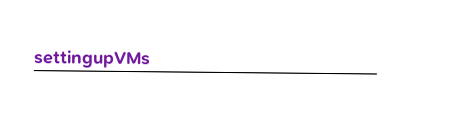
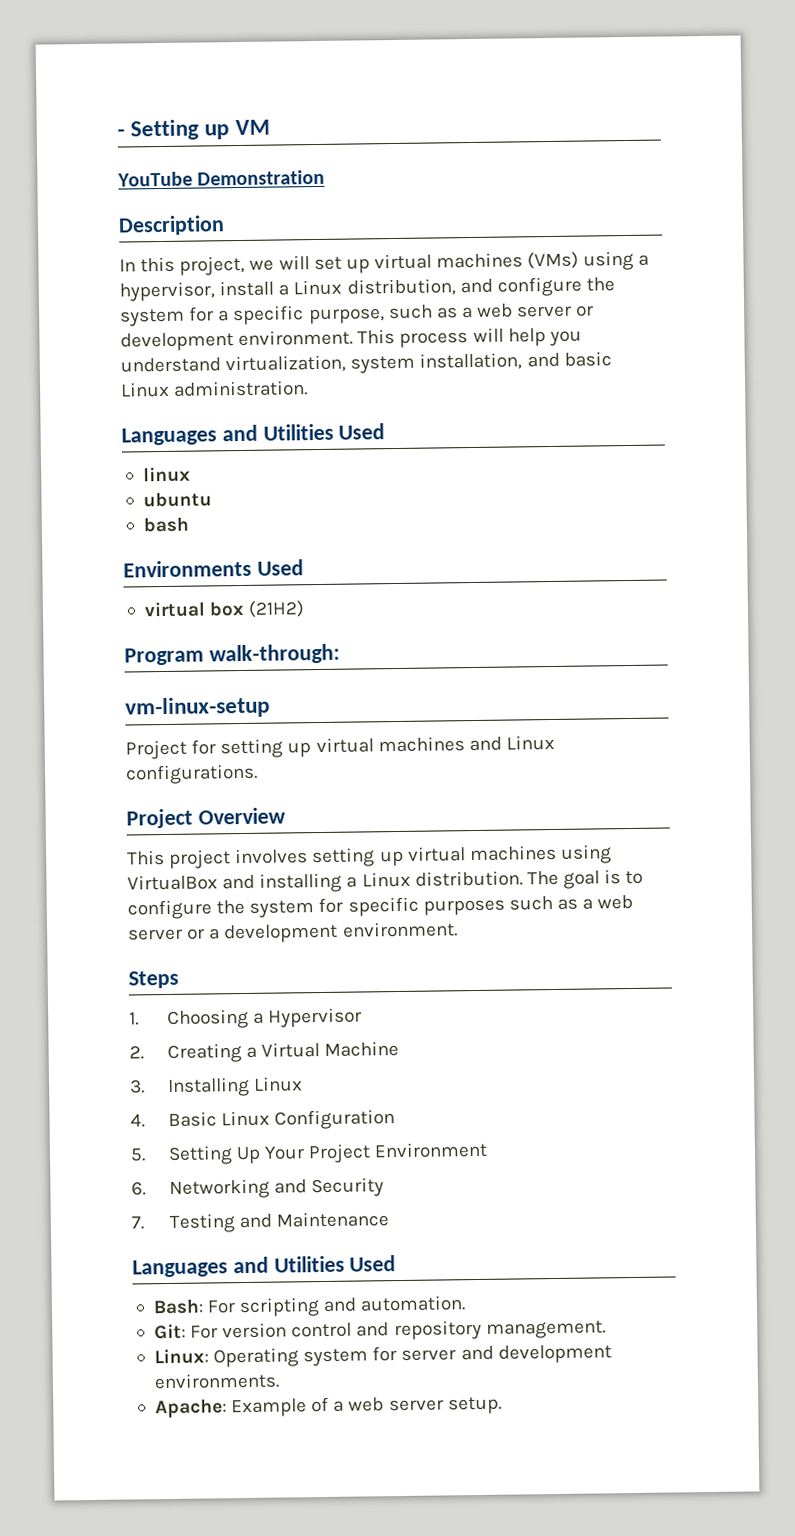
- settingupVMs
+ - Setting up VM
+ YouTube Demonstration
+ Description
+ In this project, we will set up virtual machines (VMs) using a hypervisor, install a Linux distribution, and configure the system for a specific purpose, such as a web server or development environment. This process will help you understand virtualization, system installation, and basic Linux administration.
+ Languages and Utilities Used
+ linux
+ ubuntu
+ bash
+ Environments Used
+ virtual box (21H2)
+ Program walk-through:
+ vm-linux-setup
+ Project for setting up virtual machines and Linux configurations.
+ Project Overview
+ This project involves setting up virtual machines using VirtualBox and installing a Linux distribution. The goal is to configure the system for specific purposes such as a web server or a development environment.
+ Steps
+ 1. Choosing a Hypervisor
+ 2. Creating a Virtual Machine
+ 3. Installing Linux
+ 4. Basic Linux Configuration
+ 5. Setting Up Your Project Environment
+ 6. Networking and Security
+ 7. Testing and Maintenance
+ Languages and Utilities Used
+ Bash: For scripting and automation.
+ Git: For version control and repository management.
+ Linux: Operating system for server and development environments.
+ Apache: Example of a web server setup.

